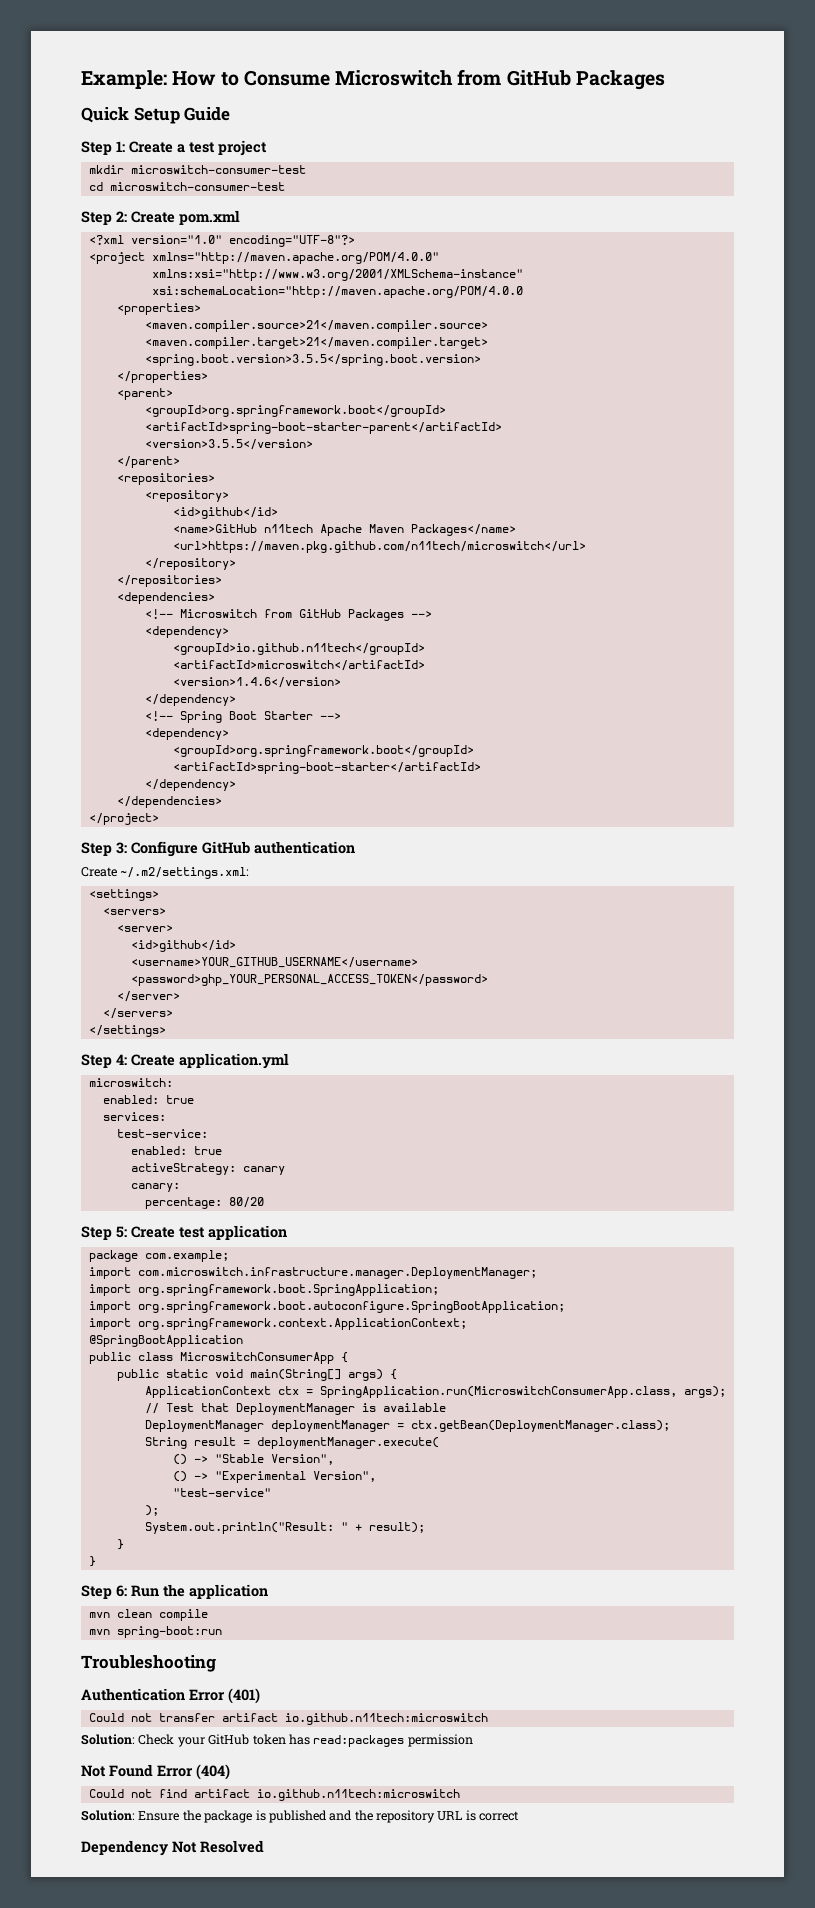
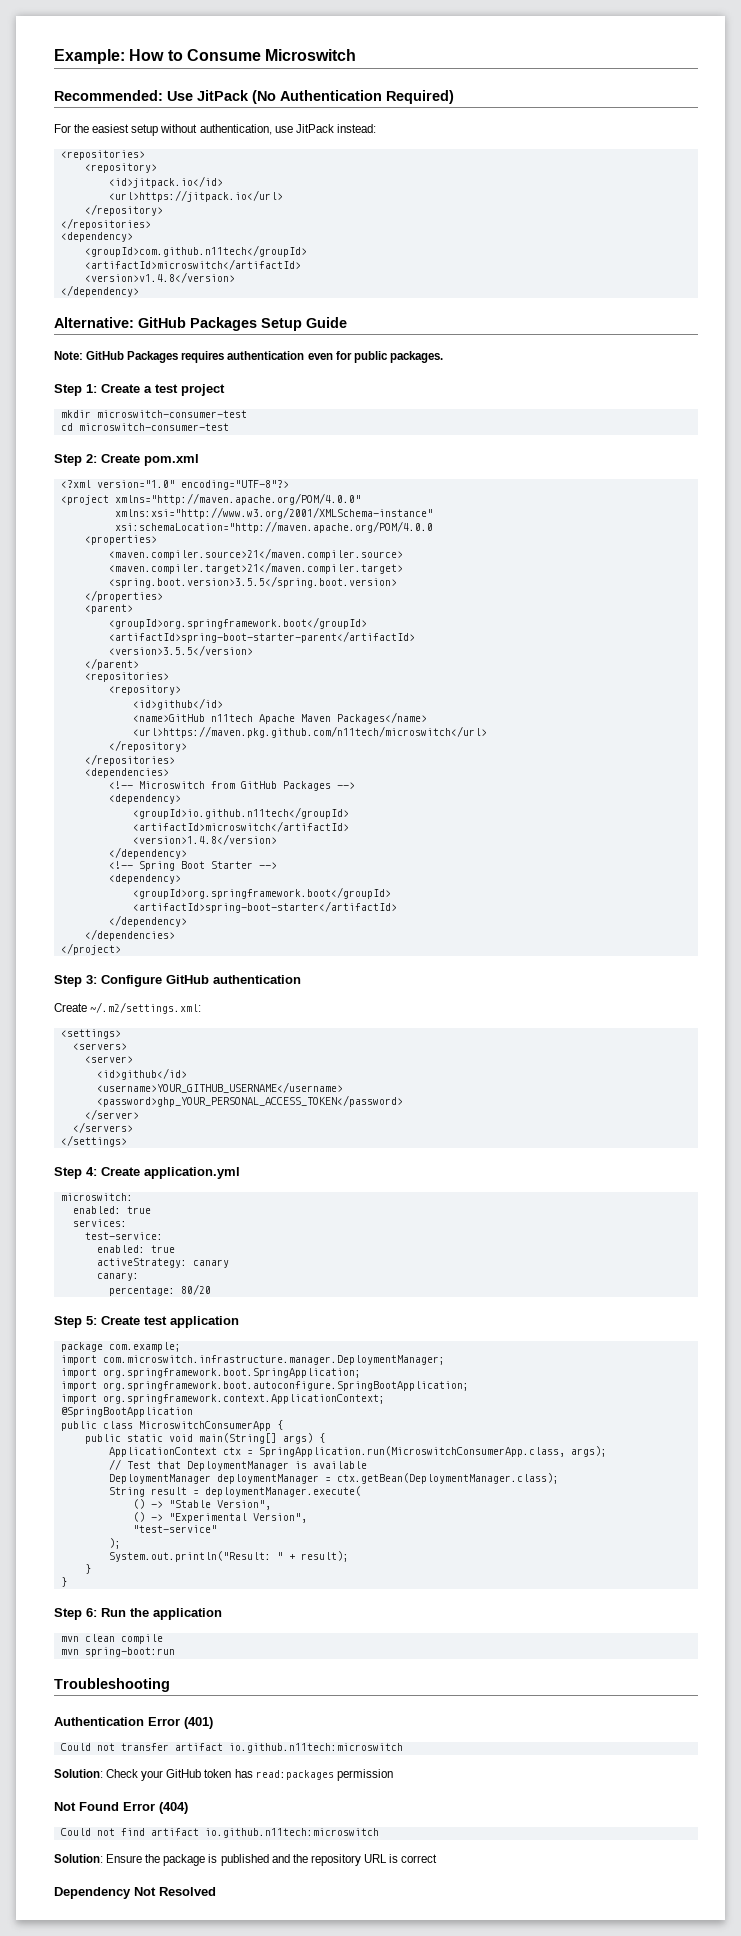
- Example: How to Consume Microswitch from GitHub Packages
- Quick Setup Guide
+ Example: How to Consume Microswitch
+ Recommended: Use JitPack (No Authentication Required)
+ For the easiest setup without authentication, use JitPack instead:
+ <repositories>
+ <repository>
+ <id>jitpack.io</id>
+ <url>https://jitpack.io</url>
+ </repository>
+ </repositories>
+ <dependency>
+ <groupId>com.github.n11tech</groupId>
+ <artifactId>microswitch</artifactId>
+ <version>v1.4.8</version>
+ </dependency>
+ Alternative: GitHub Packages Setup Guide
+ Note: GitHub Packages requires authentication even for public packages.
- <version>1.4.6</version>
+ <version>1.4.8</version>

